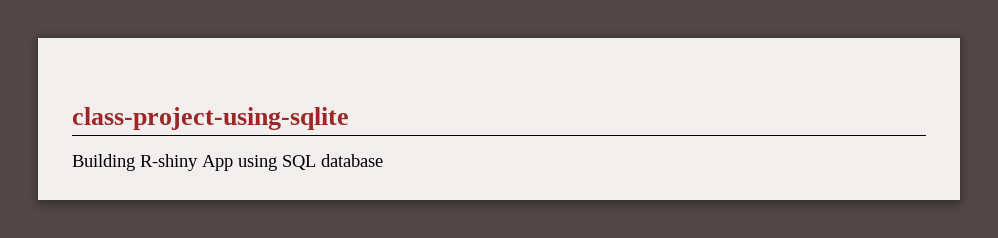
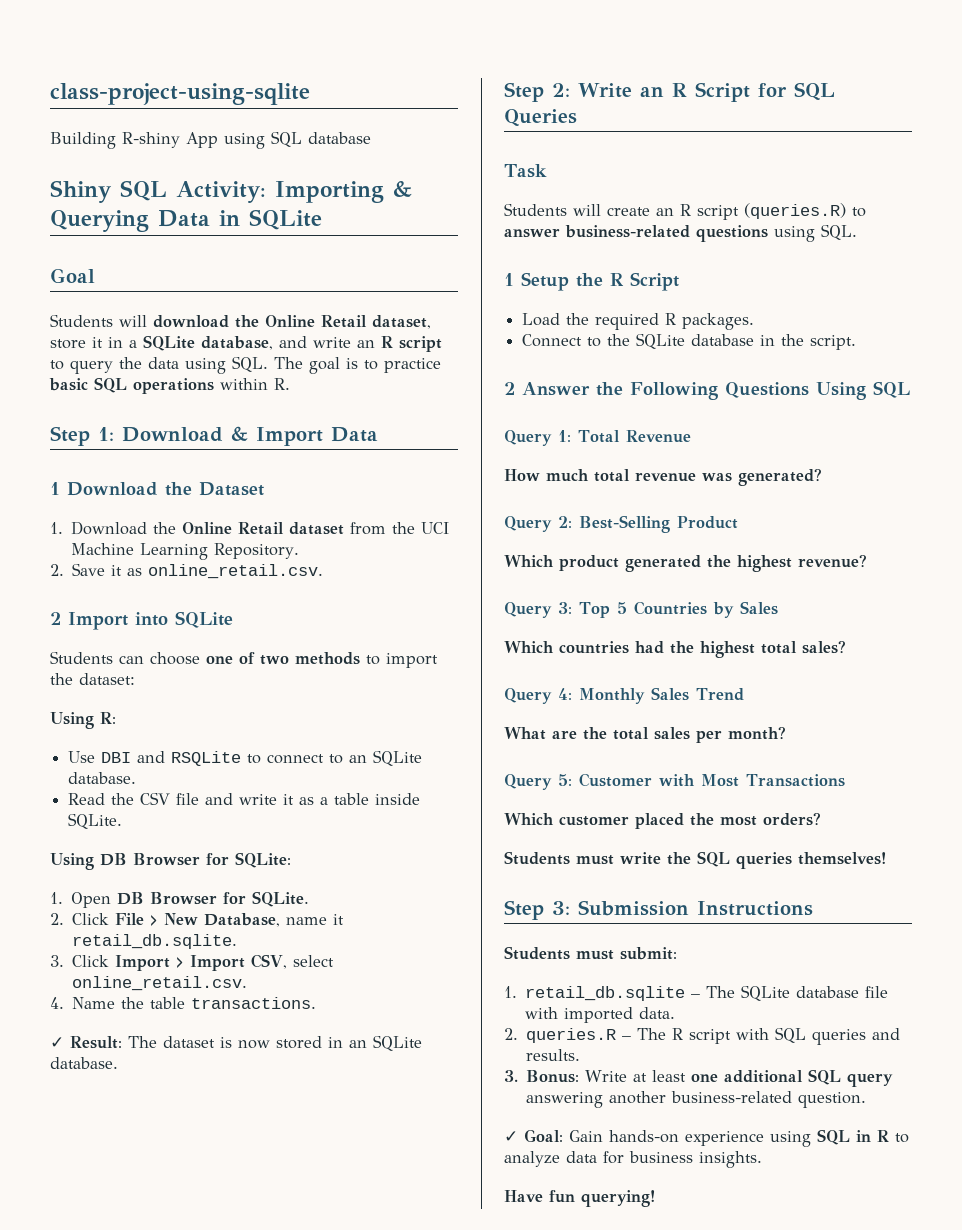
+ Shiny SQL Activity: Importing & Querying Data in SQLite
+ Goal
+ Students will download the Online Retail dataset, store it in a SQLite database, and write an R script to query the data using SQL. The goal is to practice basic SQL operations within R.
+ Step 1: Download & Import Data
+ 1 Download the Dataset
+ 1. Download the Online Retail dataset from the UCI Machine Learning Repository.
+ 2. Save it as online_retail.csv.
+ 2 Import into SQLite
+ Students can choose one of two methods to import the dataset:
+ Using R:
+ Use DBI and RSQLite to connect to an SQLite database.
+ Read the CSV file and write it as a table inside SQLite.
+ Using DB Browser for SQLite:
+ 1. Open DB Browser for SQLite.
+ 2. Click File > New Database, name it retail_db.sqlite.
+ 3. Click Import > Import CSV, select online_retail.csv.
+ 4. Name the table transactions.
+ ✓ Result: The dataset is now stored in an SQLite database.
+ Step 2: Write an R Script for SQL Queries
+ Task
+ Students will create an R script (queries.R) to answer business-related questions using SQL.
+ 1 Setup the R Script
+ Load the required R packages.
+ Connect to the SQLite database in the script.
+ 2 Answer the Following Questions Using SQL
+ Query 1: Total Revenue
+ How much total revenue was generated?
+ Query 2: Best-Selling Product
+ Which product generated the highest revenue?
+ Query 3: Top 5 Countries by Sales
+ Which countries had the highest total sales?
+ Query 4: Monthly Sales Trend
+ What are the total sales per month?
+ Query 5: Customer with Most Transactions
+ Which customer placed the most orders?
+ Students must write the SQL queries themselves!
+ Step 3: Submission Instructions
+ Students must submit:
+ 1. retail_db.sqlite – The SQLite database file with imported data.
+ 2. queries.R – The R script with SQL queries and results.
+ 3. Bonus: Write at least one additional SQL query answering another business-related question.
+ ✓ Goal: Gain hands-on experience using SQL in R to analyze data for business insights.
+ Have fun querying!

